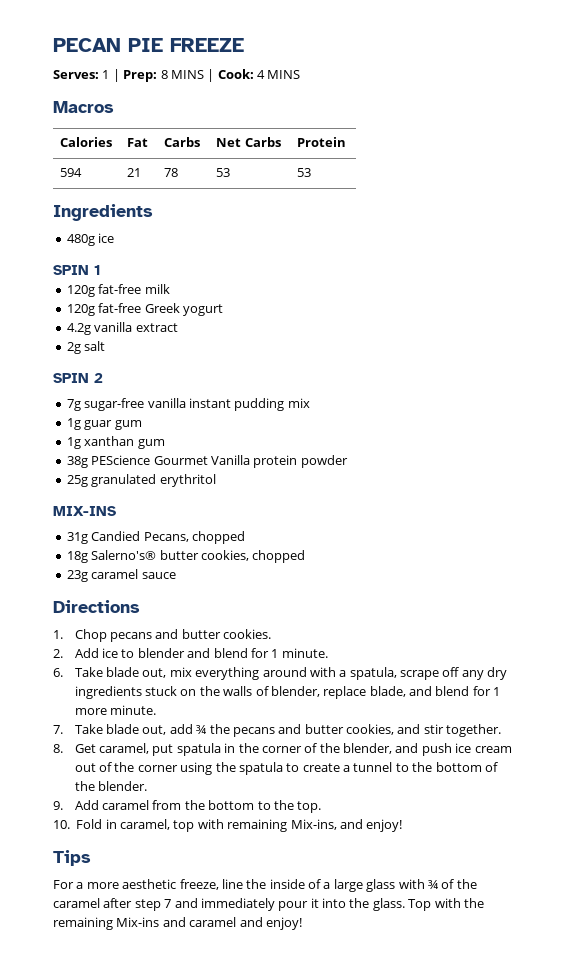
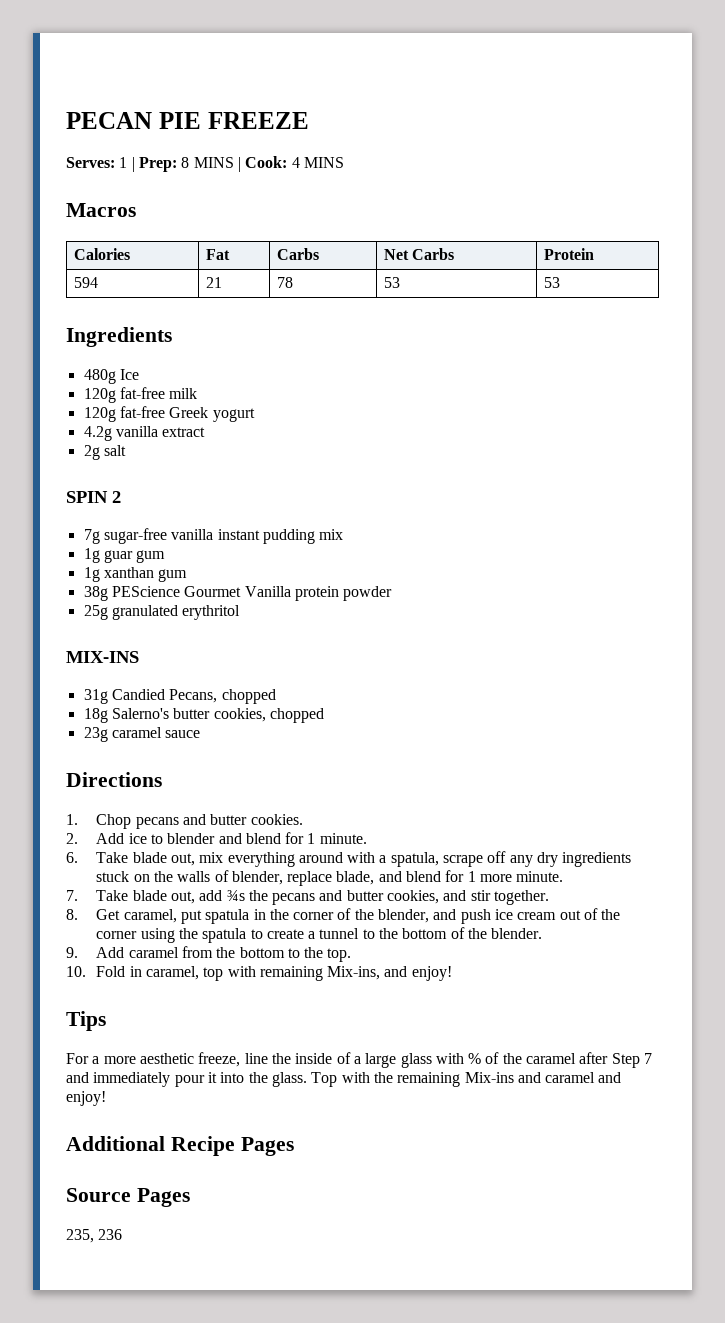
- 480g ice
- SPIN 1
+ 480g Ice
- 18g Salerno's® butter cookies, chopped
+ 18g Salerno's butter cookies, chopped
- 7. Take blade out, add ¾ the pecans and butter cookies, and stir together.
+ 7. Take blade out, add ¾s the pecans and butter cookies, and stir together.
- For a more aesthetic freeze, line the inside of a large glass with ¾ of the caramel after step 7 and immediately pour it into the glass.
+ For a more aesthetic freeze, line the inside of a large glass with % of the caramel after Step 7 and immediately pour it into the glass.
+ Additional Recipe Pages
+ Source Pages
+ 235, 236

